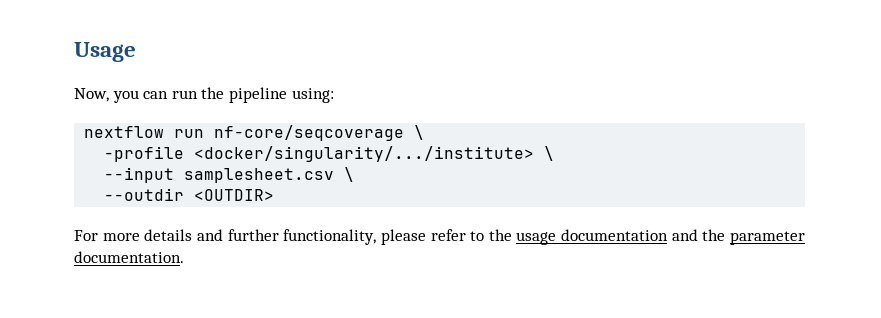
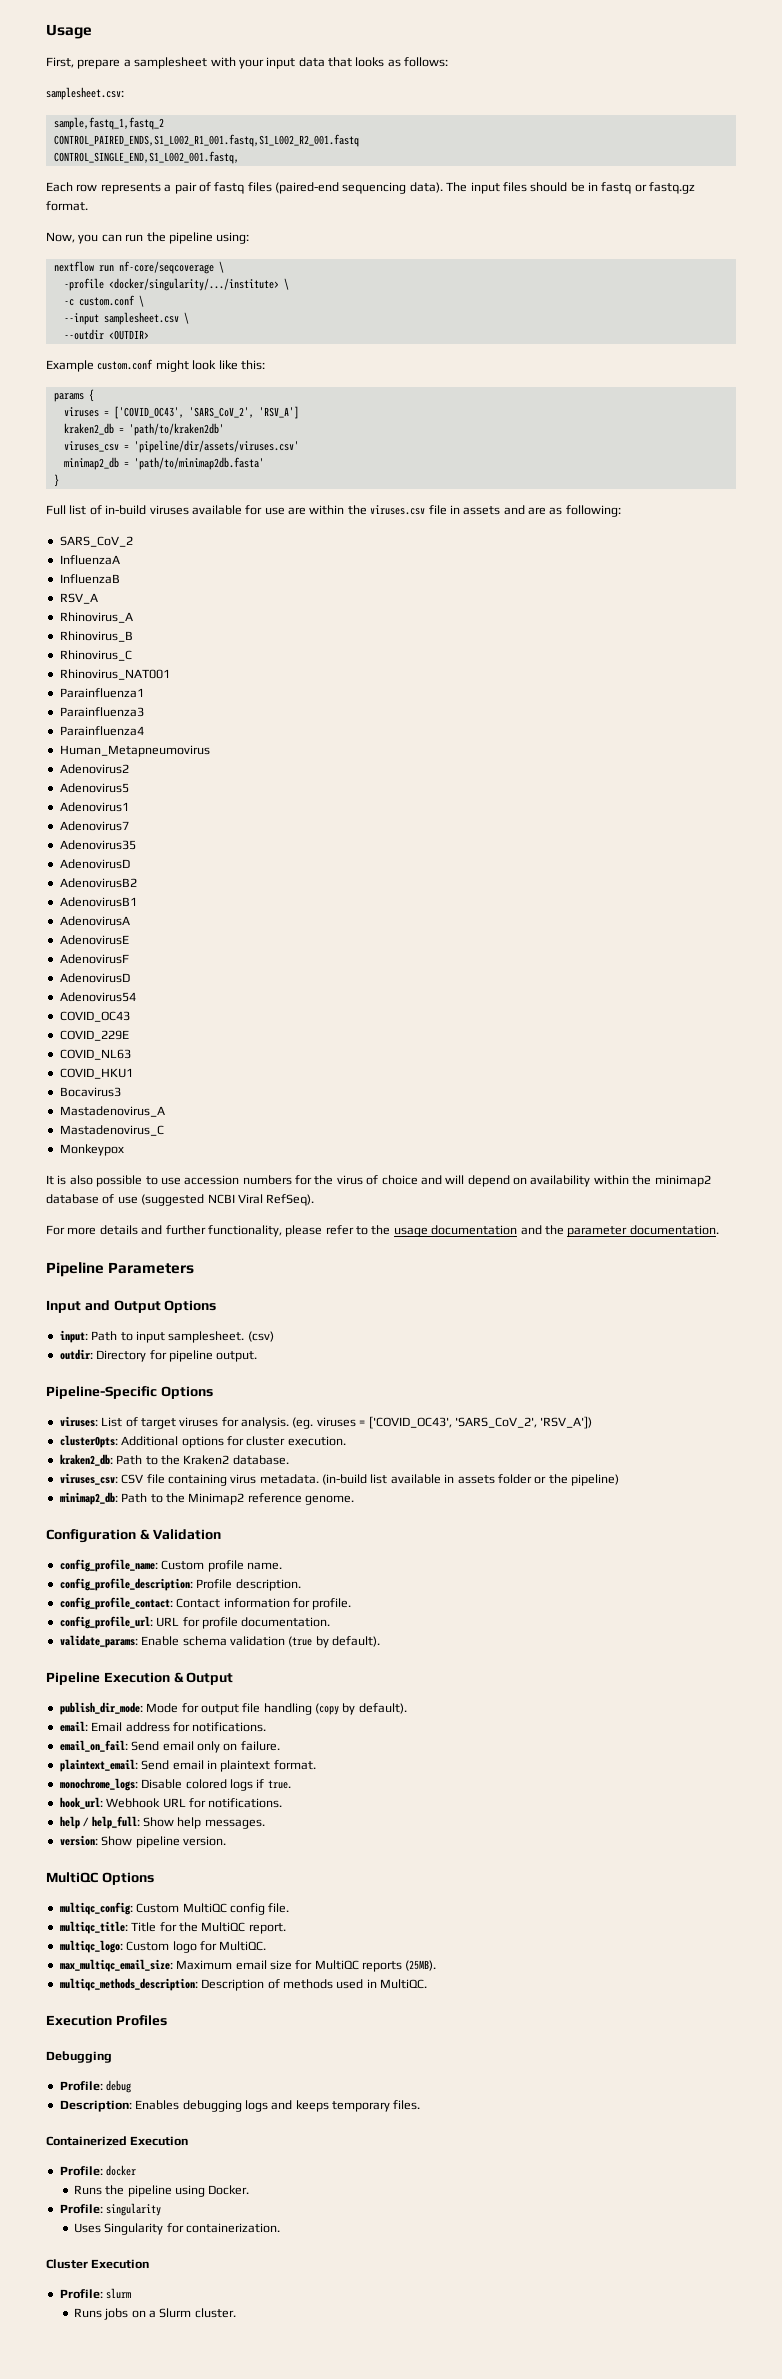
+ First, prepare a samplesheet with your input data that looks as follows:
+ samplesheet.csv:
+ sample,fastq_1,fastq_2
+ CONTROL_PAIRED_ENDS,S1_L002_R1_001.fastq,S1_L002_R2_001.fastq
+ CONTROL_SINGLE_END,S1_L002_001.fastq,
+ Each row represents a pair of fastq files (paired-end sequencing data). The input files should be in fastq or fastq.gz format.
+ -c custom.conf \
+ Example custom.conf might look like this:
+ params {
+ viruses = ['COVID_OC43', 'SARS_CoV_2', 'RSV_A']
+ kraken2_db = 'path/to/kraken2db'
+ viruses_csv = 'pipeline/dir/assets/viruses.csv'
+ minimap2_db = 'path/to/minimap2db.fasta'
+ }
+ Full list of in-build viruses available for use are within the viruses.csv file in assets and are as following:
+ SARS_CoV_2
+ InfluenzaA
+ InfluenzaB
+ RSV_A
+ Rhinovirus_A
+ Rhinovirus_B
+ Rhinovirus_C
+ Rhinovirus_NAT001
+ Parainfluenza1
+ Parainfluenza3
+ Parainfluenza4
+ Human_Metapneumovirus
+ Adenovirus2
+ Adenovirus5
+ Adenovirus1
+ Adenovirus7
+ Adenovirus35
+ AdenovirusD
+ AdenovirusB2
+ AdenovirusB1
+ AdenovirusA
+ AdenovirusE
+ AdenovirusF
+ AdenovirusD
+ Adenovirus54
+ COVID_OC43
+ COVID_229E
+ COVID_NL63
+ COVID_HKU1
+ Bocavirus3
+ Mastadenovirus_A
+ Mastadenovirus_C
+ Monkeypox
+ It is also possible to use accession numbers for the virus of choice and will depend on availability within the minimap2 database of use (suggested NCBI Viral RefSeq).
+ Pipeline Parameters
+ Input and Output Options
+ input: Path to input samplesheet. (csv)
+ outdir: Directory for pipeline output.
+ Pipeline-Specific Options
+ viruses: List of target viruses for analysis. (eg. viruses = ['COVID_OC43', 'SARS_CoV_2', 'RSV_A'])
+ clusterOpts: Additional options for cluster execution.
+ kraken2_db: Path to the Kraken2 database.
+ viruses_csv: CSV file containing virus metadata. (in-build list available in assets folder or the pipeline)
+ minimap2_db: Path to the Minimap2 reference genome.
+ Configuration & Validation
+ config_profile_name: Custom profile name.
+ config_profile_description: Profile description.
+ config_profile_contact: Contact information for profile.
+ config_profile_url: URL for profile documentation.
+ validate_params: Enable schema validation (true by default).
+ Pipeline Execution & Output
+ publish_dir_mode: Mode for output file handling (copy by default).
+ email: Email address for notifications.
+ email_on_fail: Send email only on failure.
+ plaintext_email: Send email in plaintext format.
+ monochrome_logs: Disable colored logs if true.
+ hook_url: Webhook URL for notifications.
+ help / help_full: Show help messages.
+ version: Show pipeline version.
+ MultiQC Options
+ multiqc_config: Custom MultiQC config file.
+ multiqc_title: Title for the MultiQC report.
+ multiqc_logo: Custom logo for MultiQC.
+ max_multiqc_email_size: Maximum email size for MultiQC reports (25MB).
+ multiqc_methods_description: Description of methods used in MultiQC.
+ Execution Profiles
+ Debugging
+ Profile: debug
+ Description: Enables debugging logs and keeps temporary files.
+ Containerized Execution
+ Profile: docker
+ Runs the pipeline using Docker.
+ Profile: singularity
+ Uses Singularity for containerization.
+ Cluster Execution
+ Profile: slurm
+ Runs jobs on a Slurm cluster.

